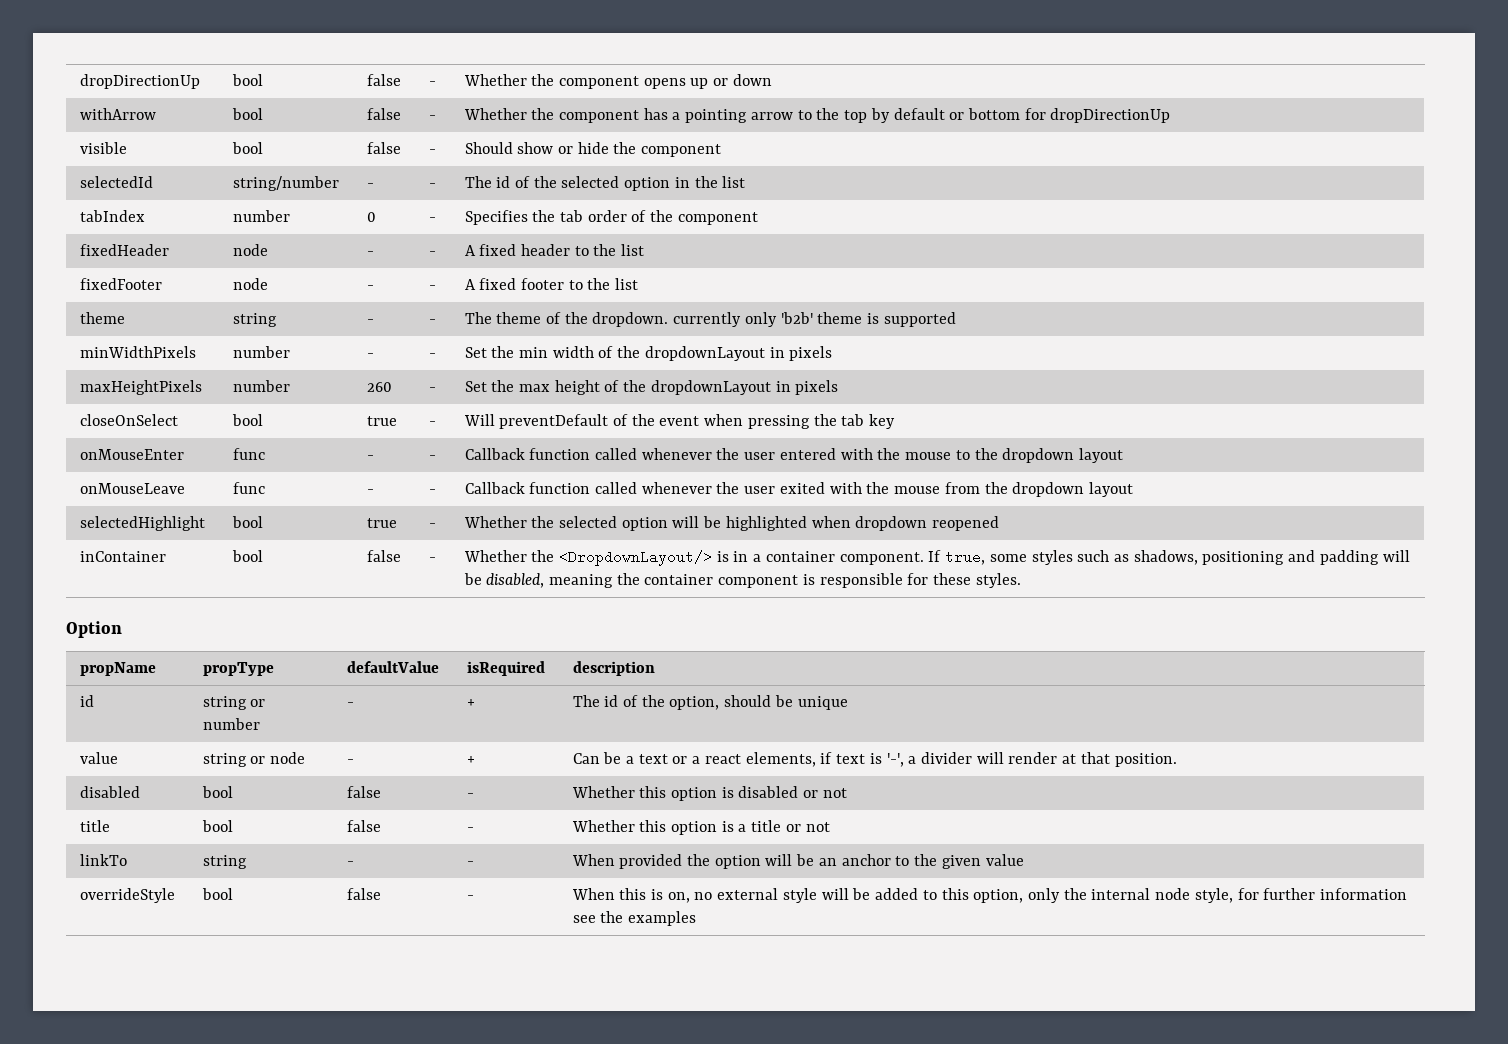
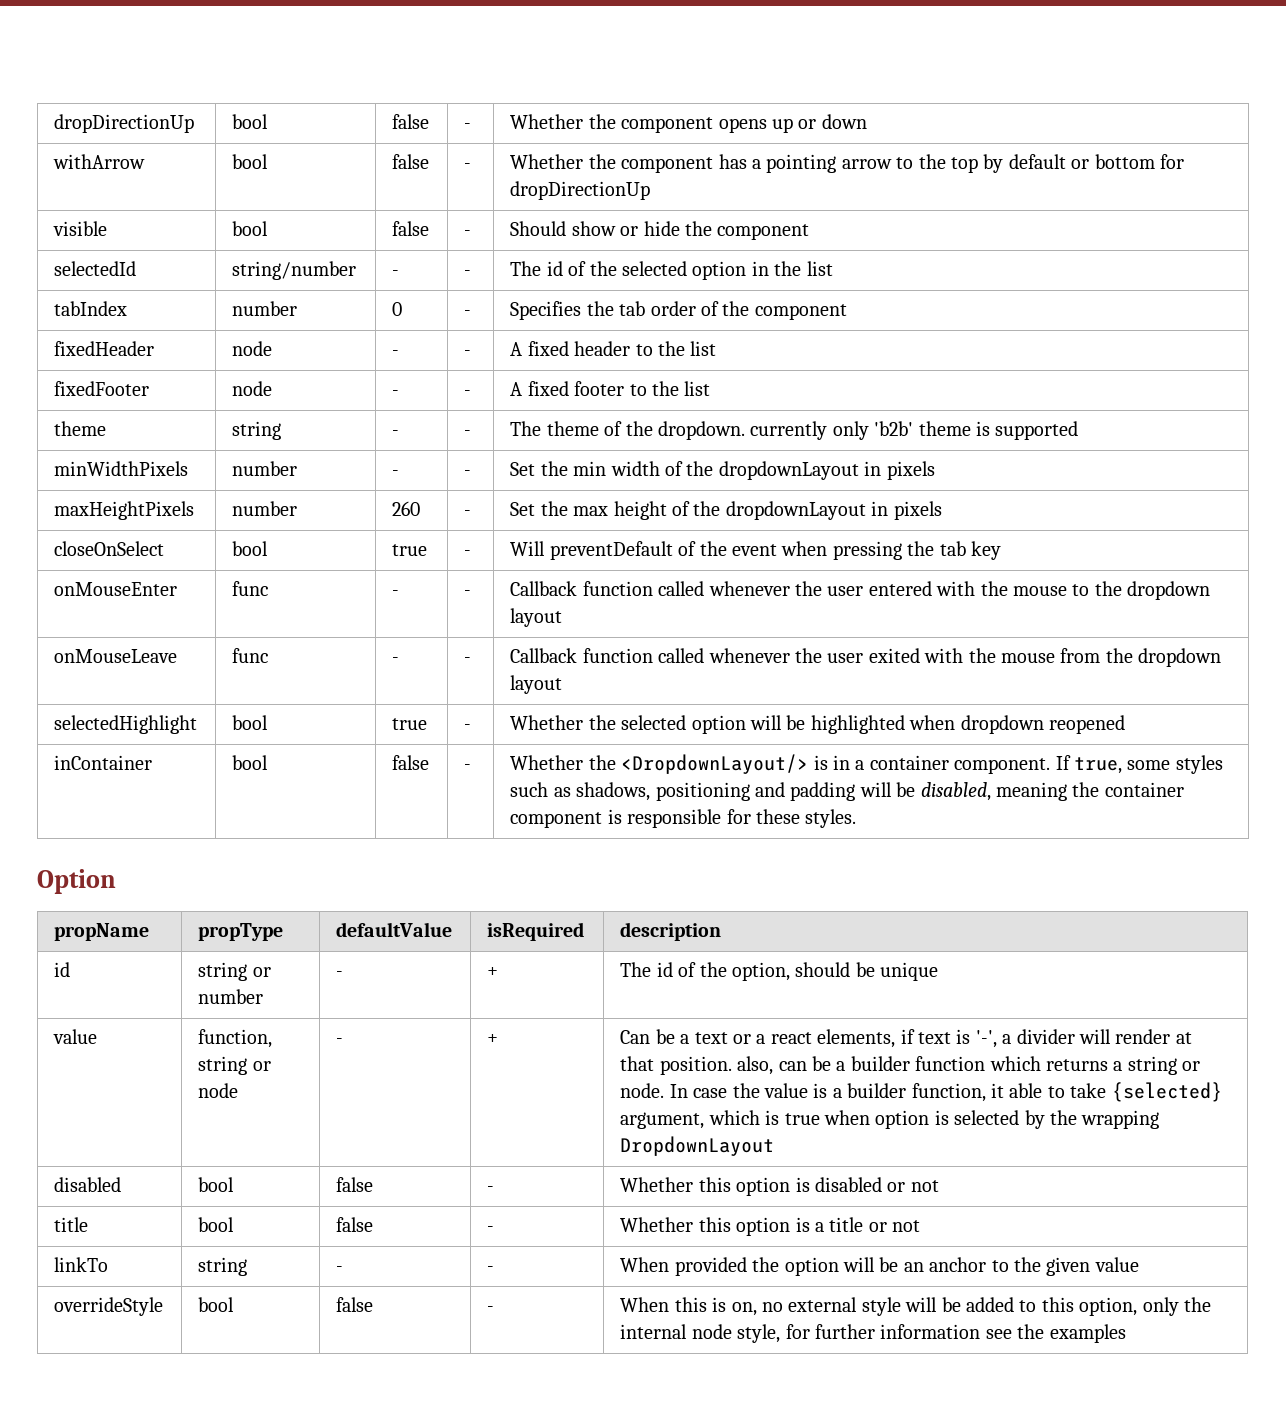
- string or node
+ function, string or node
- Can be a text or a react elements, if text is '-', a divider will render at that position.
+ Can be a text or a react elements, if text is '-', a divider will render at that position. also, can be a builder function which returns a string or node. In case the value is a builder function, it able to take {selected} argument, which is true when option is selected by the wrapping DropdownLayout

